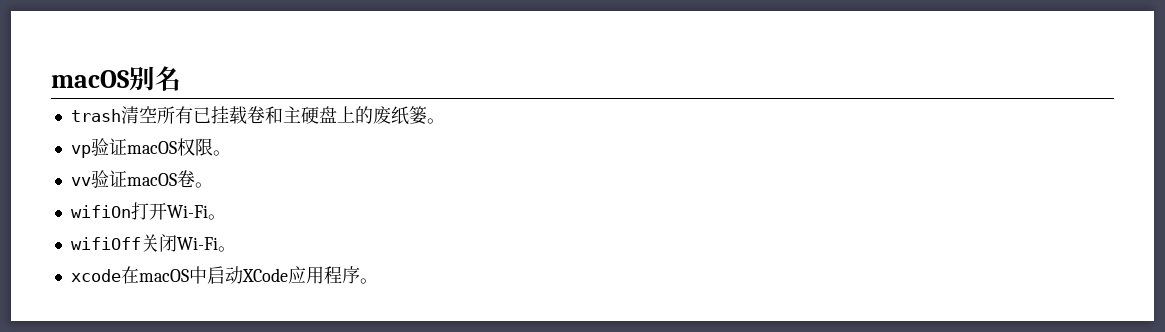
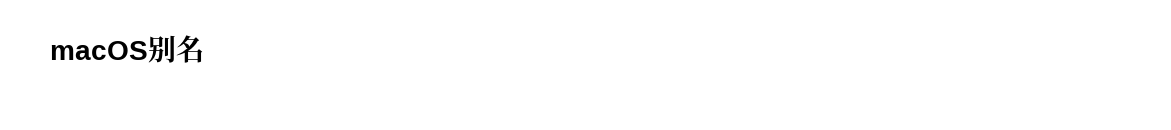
- trash清空所有已挂载卷和主硬盘上的废纸篓。
- vp验证macOS权限。
- vv验证macOS卷。
- wifiOn打开Wi-Fi。
- wifiOff关闭Wi-Fi。
- xcode在macOS中启动XCode应用程序。

